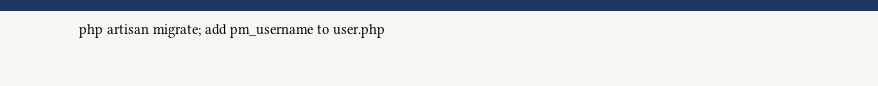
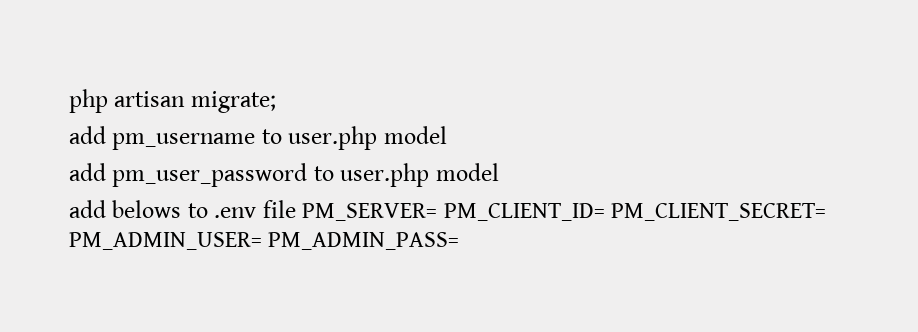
- php artisan migrate; add pm_username to user.php
+ php artisan migrate;
+ add pm_username to user.php model
+ add pm_user_password to user.php model
+ add belows to .env file PM_SERVER= PM_CLIENT_ID= PM_CLIENT_SECRET= PM_ADMIN_USER= PM_ADMIN_PASS=

